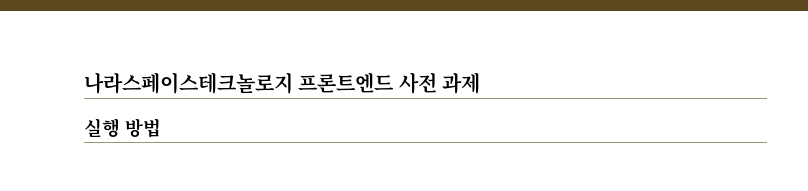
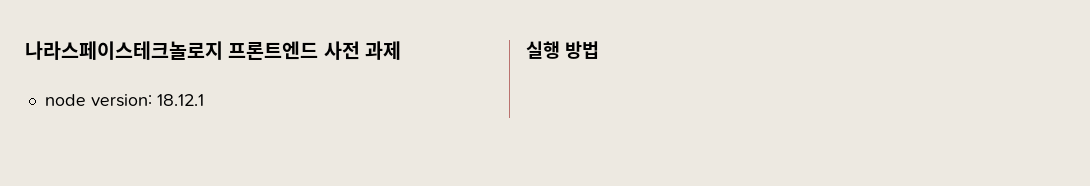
+ node version: 18.12.1

